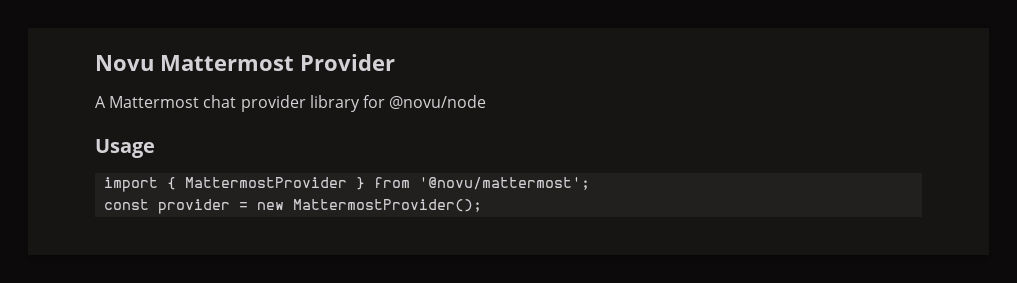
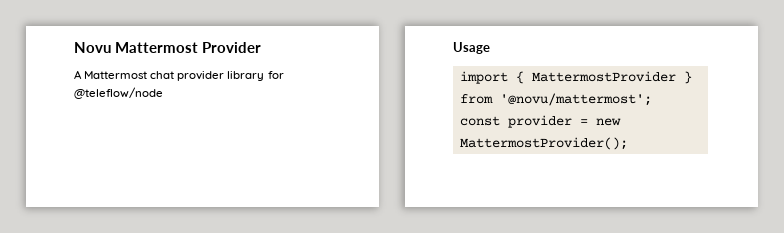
- A Mattermost chat provider library for @novu/node
+ A Mattermost chat provider library for @teleflow/node

